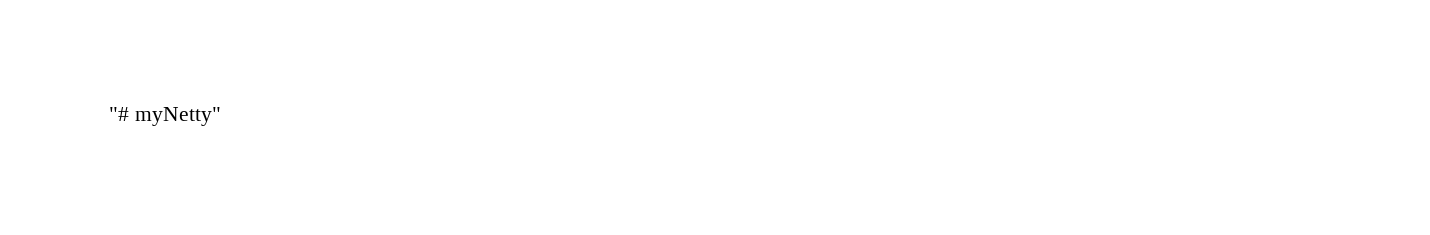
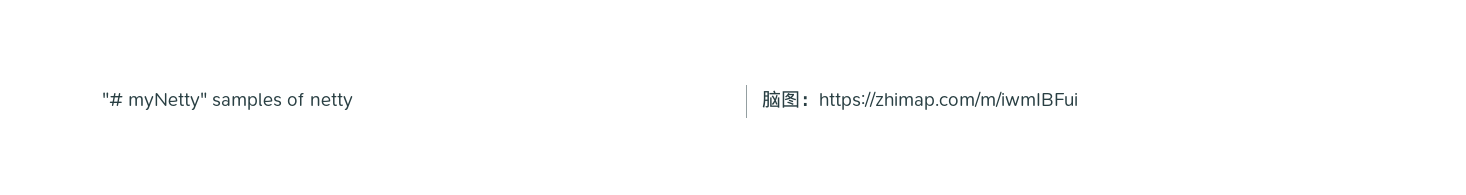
- "# myNetty"
+ "# myNetty" samples of netty
+ 脑图：https://zhimap.com/m/iwmIBFui

